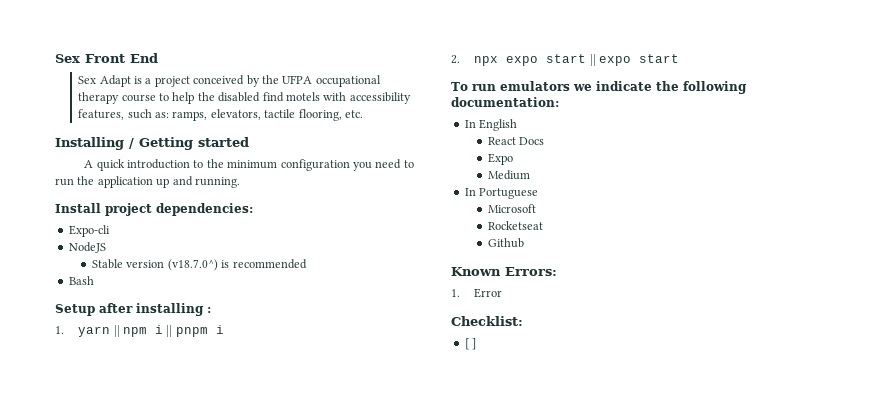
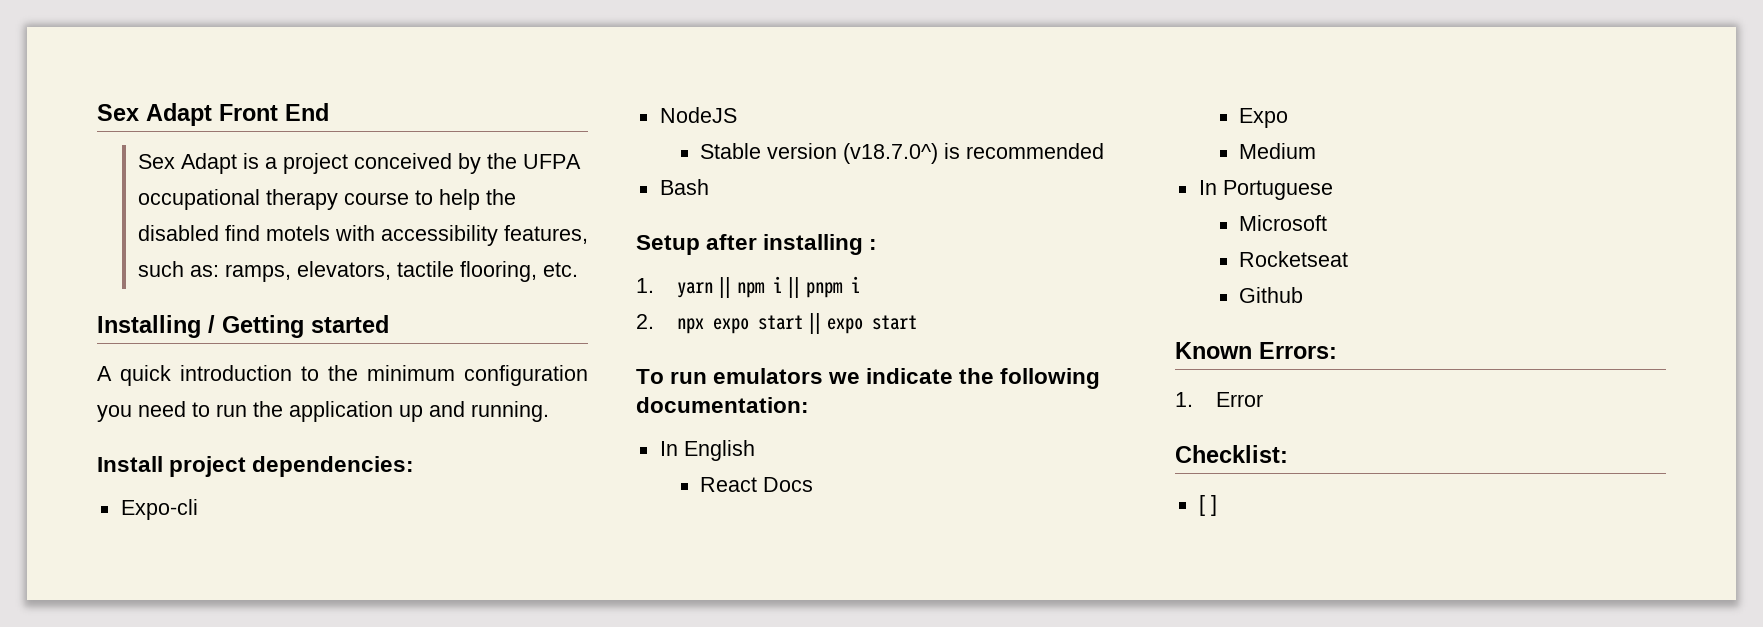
- Sex Front End
+ Sex Adapt Front End

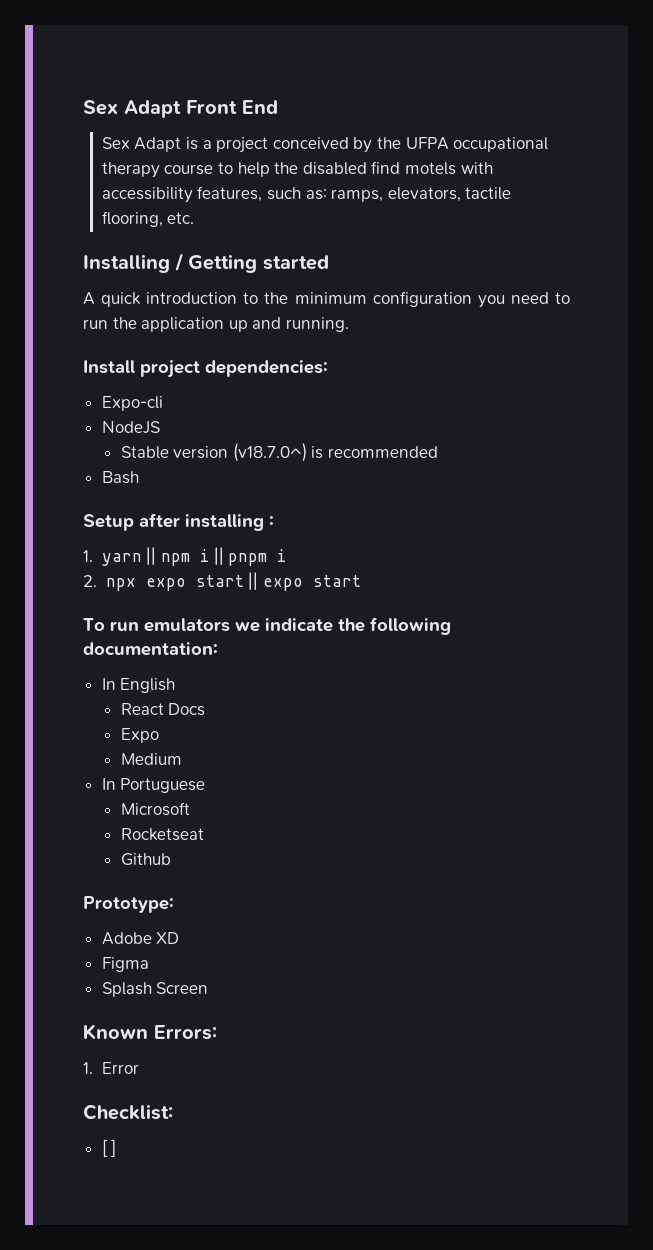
+ Prototype:
+ Adobe XD
+ Figma
+ Splash Screen

